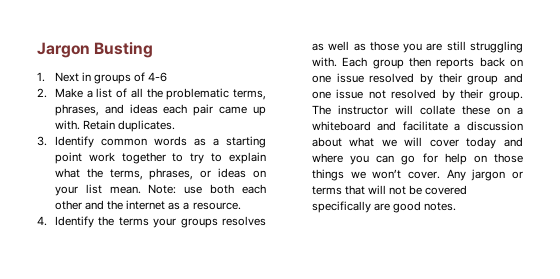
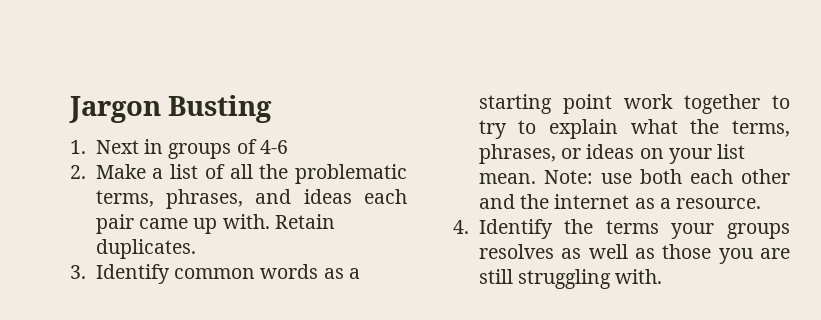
- Each group then reports back on one issue resolved by their group and one issue not resolved by their group. The instructor will collate these on a whiteboard and facilitate a discussion about what we will cover today and where you can go for help on those things we won’t cover. Any jargon or terms that will not be covered specifically are good notes.

